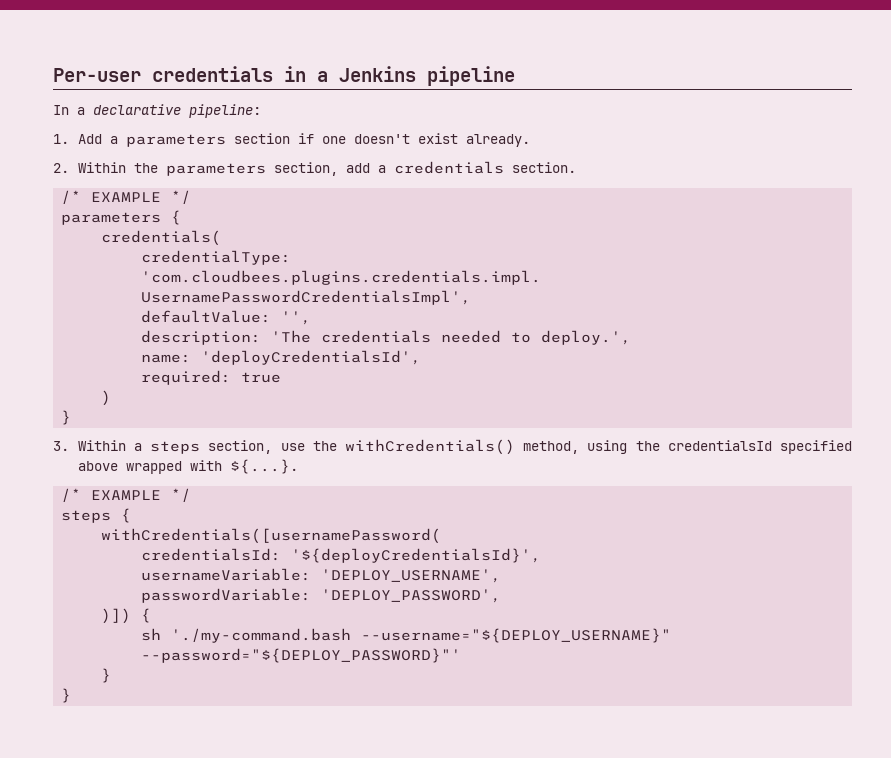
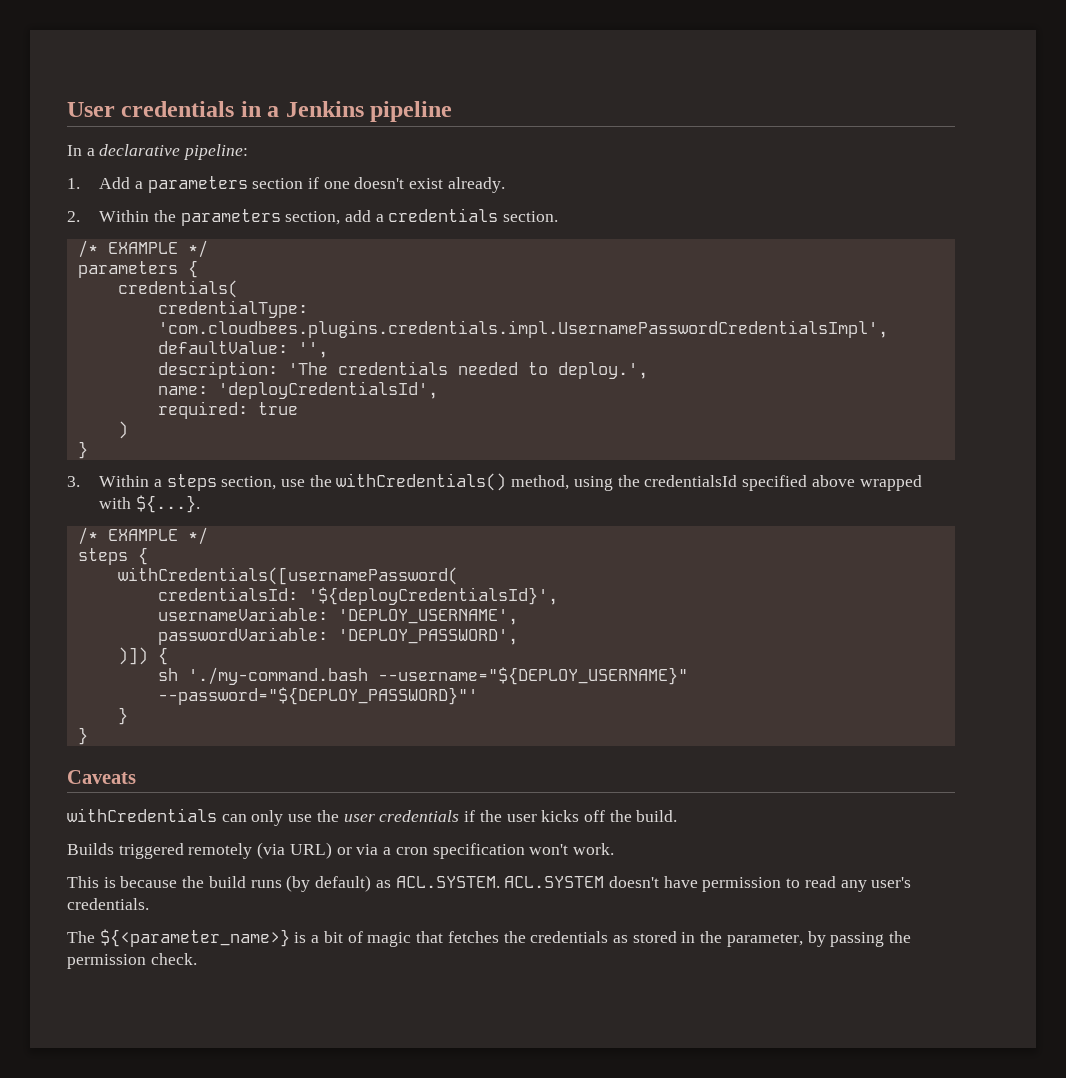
- Per-user credentials in a Jenkins pipeline
+ User credentials in a Jenkins pipeline
+ Caveats
+ withCredentials can only use the user credentials if the user kicks off the build.
+ Builds triggered remotely (via URL) or via a cron specification won't work.
+ This is because the build runs (by default) as ACL.SYSTEM. ACL.SYSTEM doesn't have permission to read any user's credentials.
+ The ${<parameter_name>} is a bit of magic that fetches the credentials as stored in the parameter, by passing the permission check.

